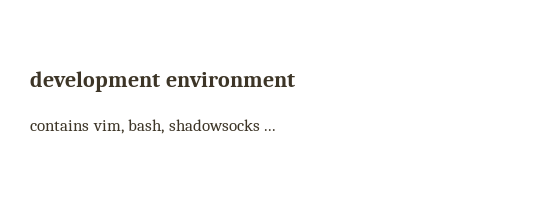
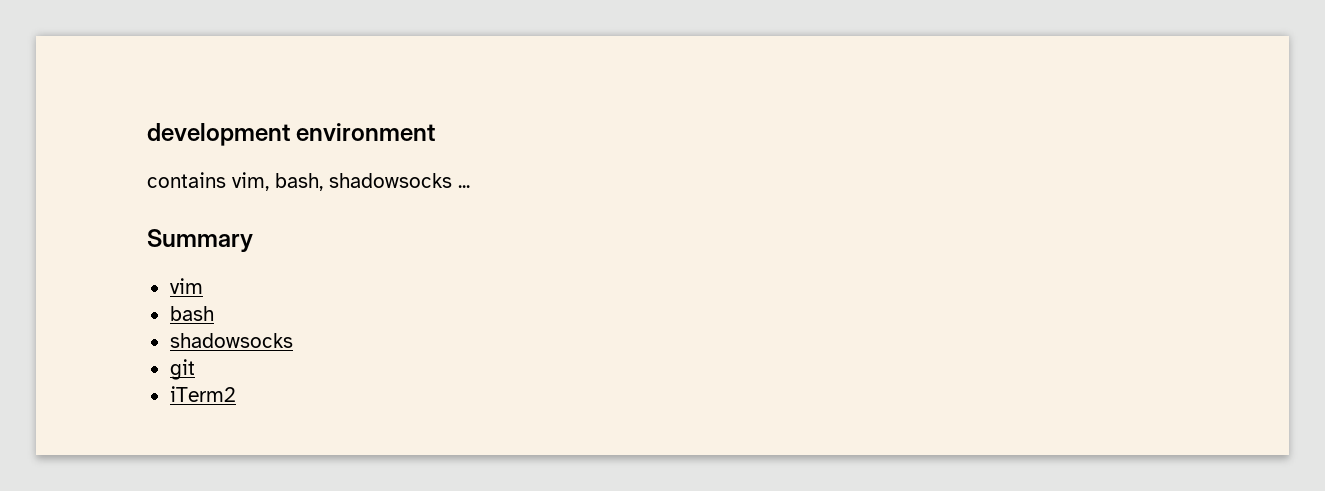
+ Summary
+ vim
+ bash
+ shadowsocks
+ git
+ iTerm2

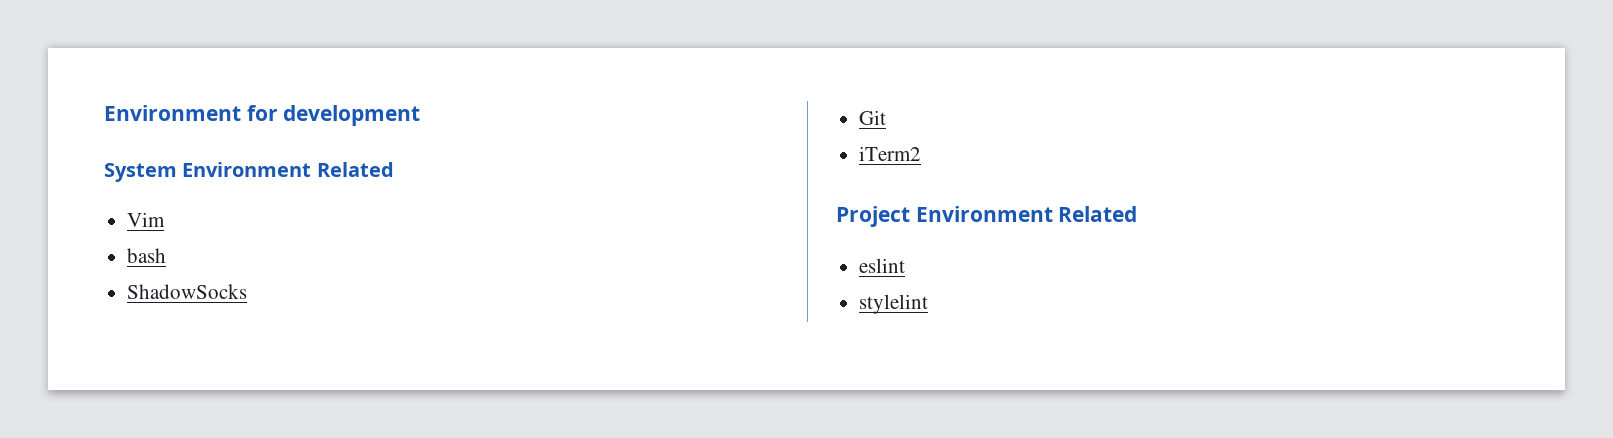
- development environment
- contains vim, bash, shadowsocks ...
- Summary
- vim
+ Environment for development
+ System Environment Related
+ Vim
  bash
- shadowsocks
- git
+ ShadowSocks
+ Git
+ Project Environment Related
+ eslint
+ stylelint

